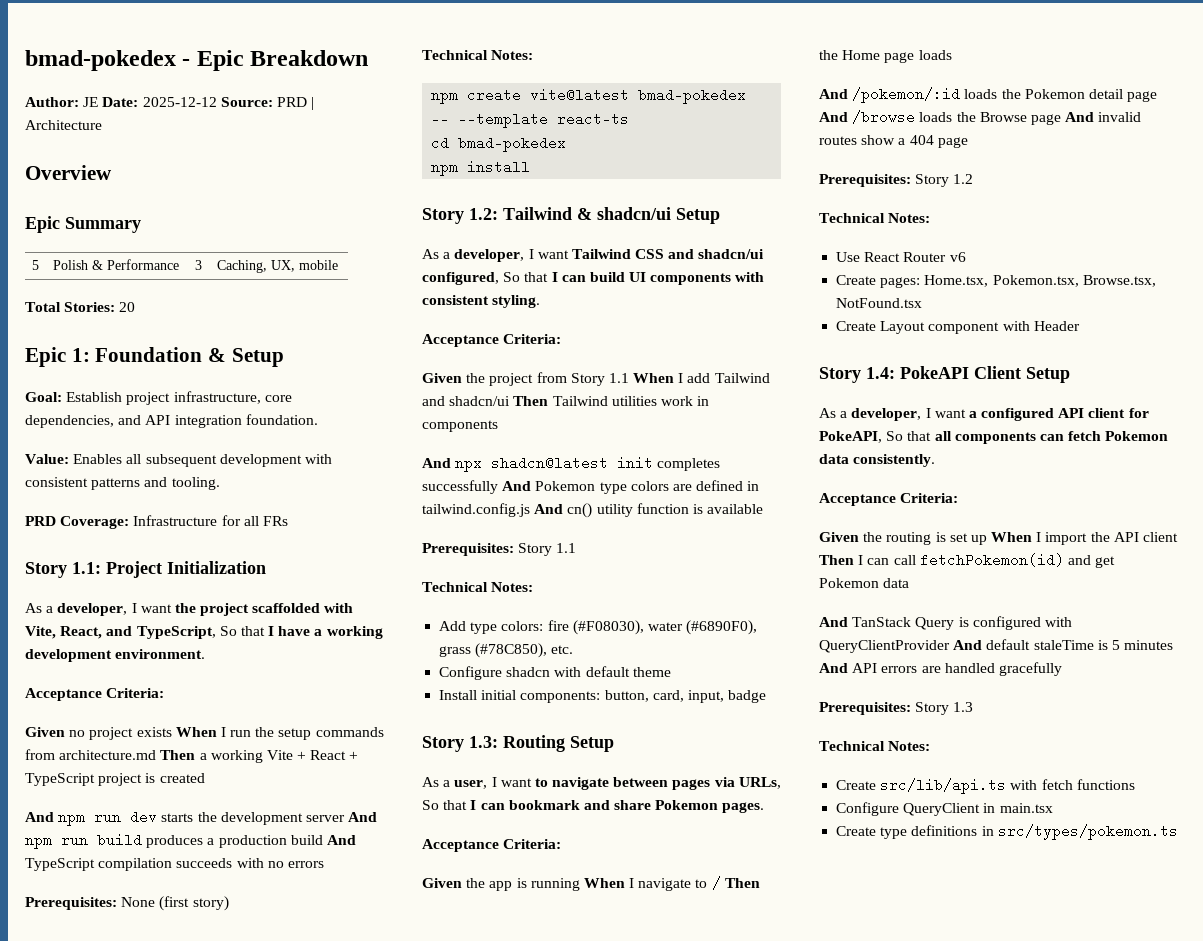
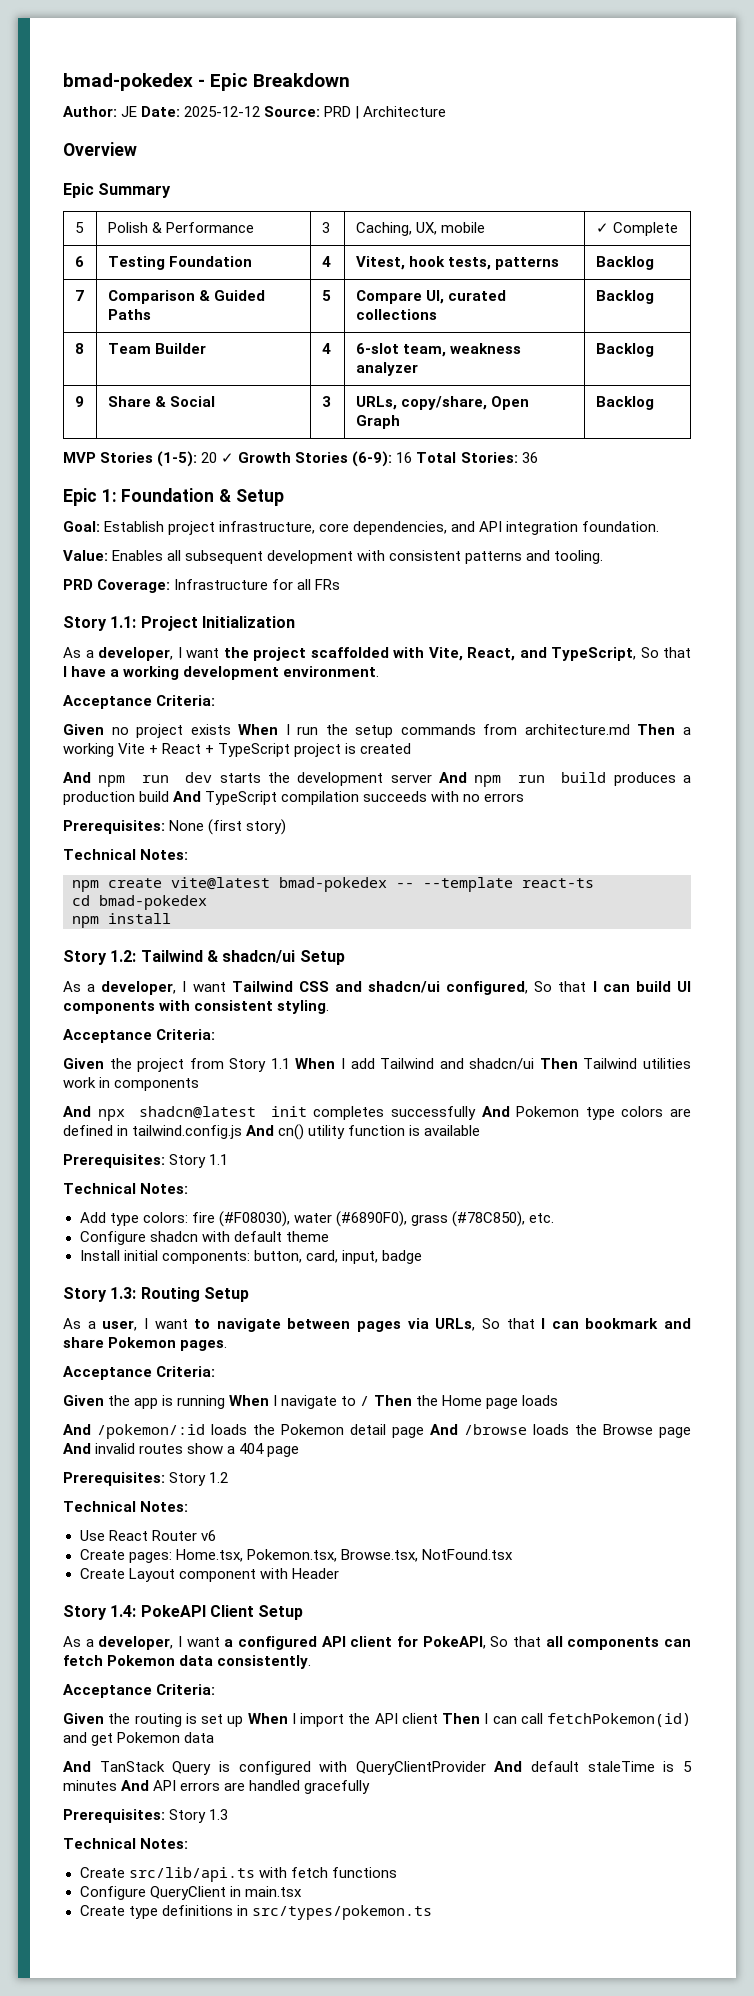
- 5 | Polish & Performance | 3 | Caching, UX, mobile
- Total Stories: 20
+ 5 | Polish & Performance | 3 | Caching, UX, mobile | ✓ Complete
+ 6 | Testing Foundation | 4 | Vitest, hook tests, patterns | Backlog
+ 7 | Comparison & Guided Paths | 5 | Compare UI, curated collections | Backlog
+ 8 | Team Builder | 4 | 6-slot team, weakness analyzer | Backlog
+ 9 | Share & Social | 3 | URLs, copy/share, Open Graph | Backlog
+ MVP Stories (1-5): 20 ✓ Growth Stories (6-9): 16 Total Stories: 36

